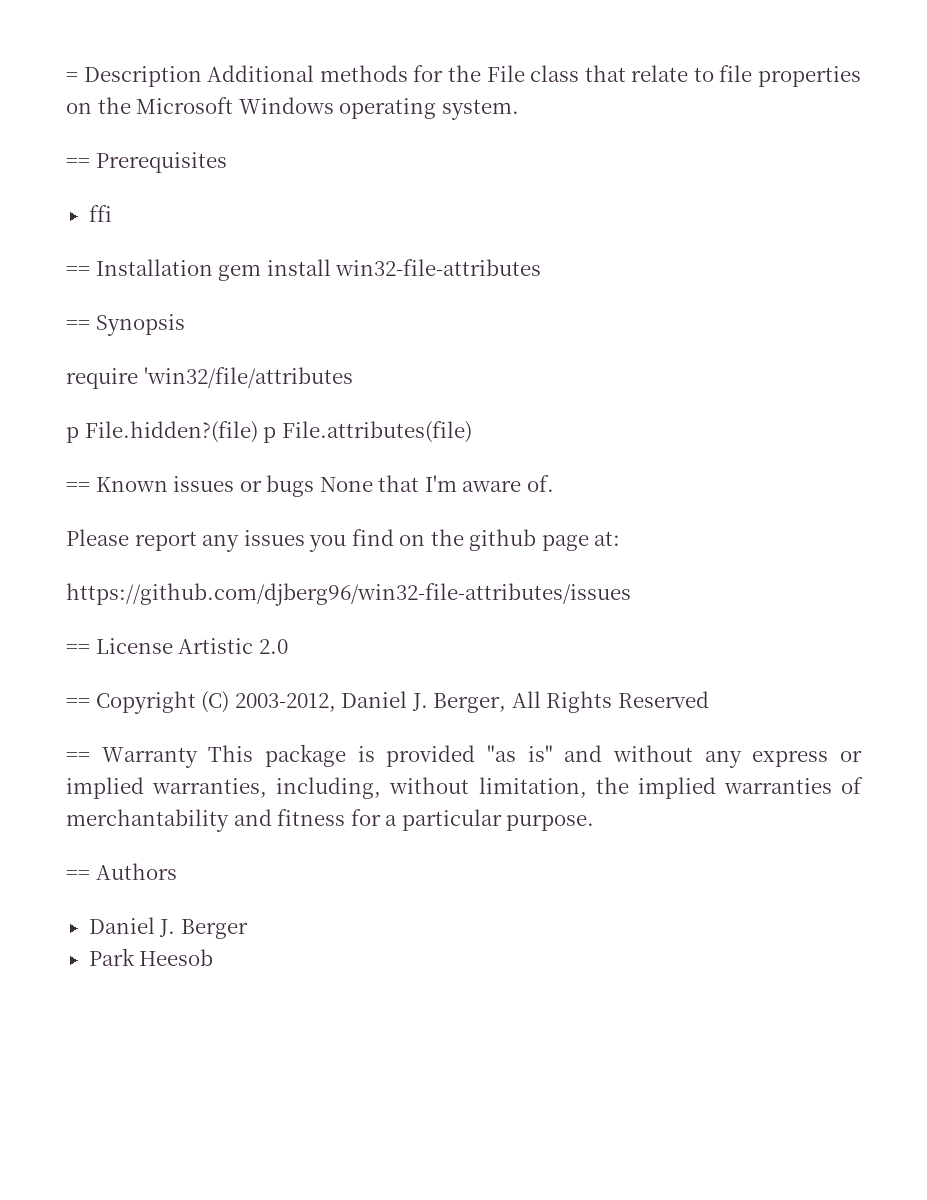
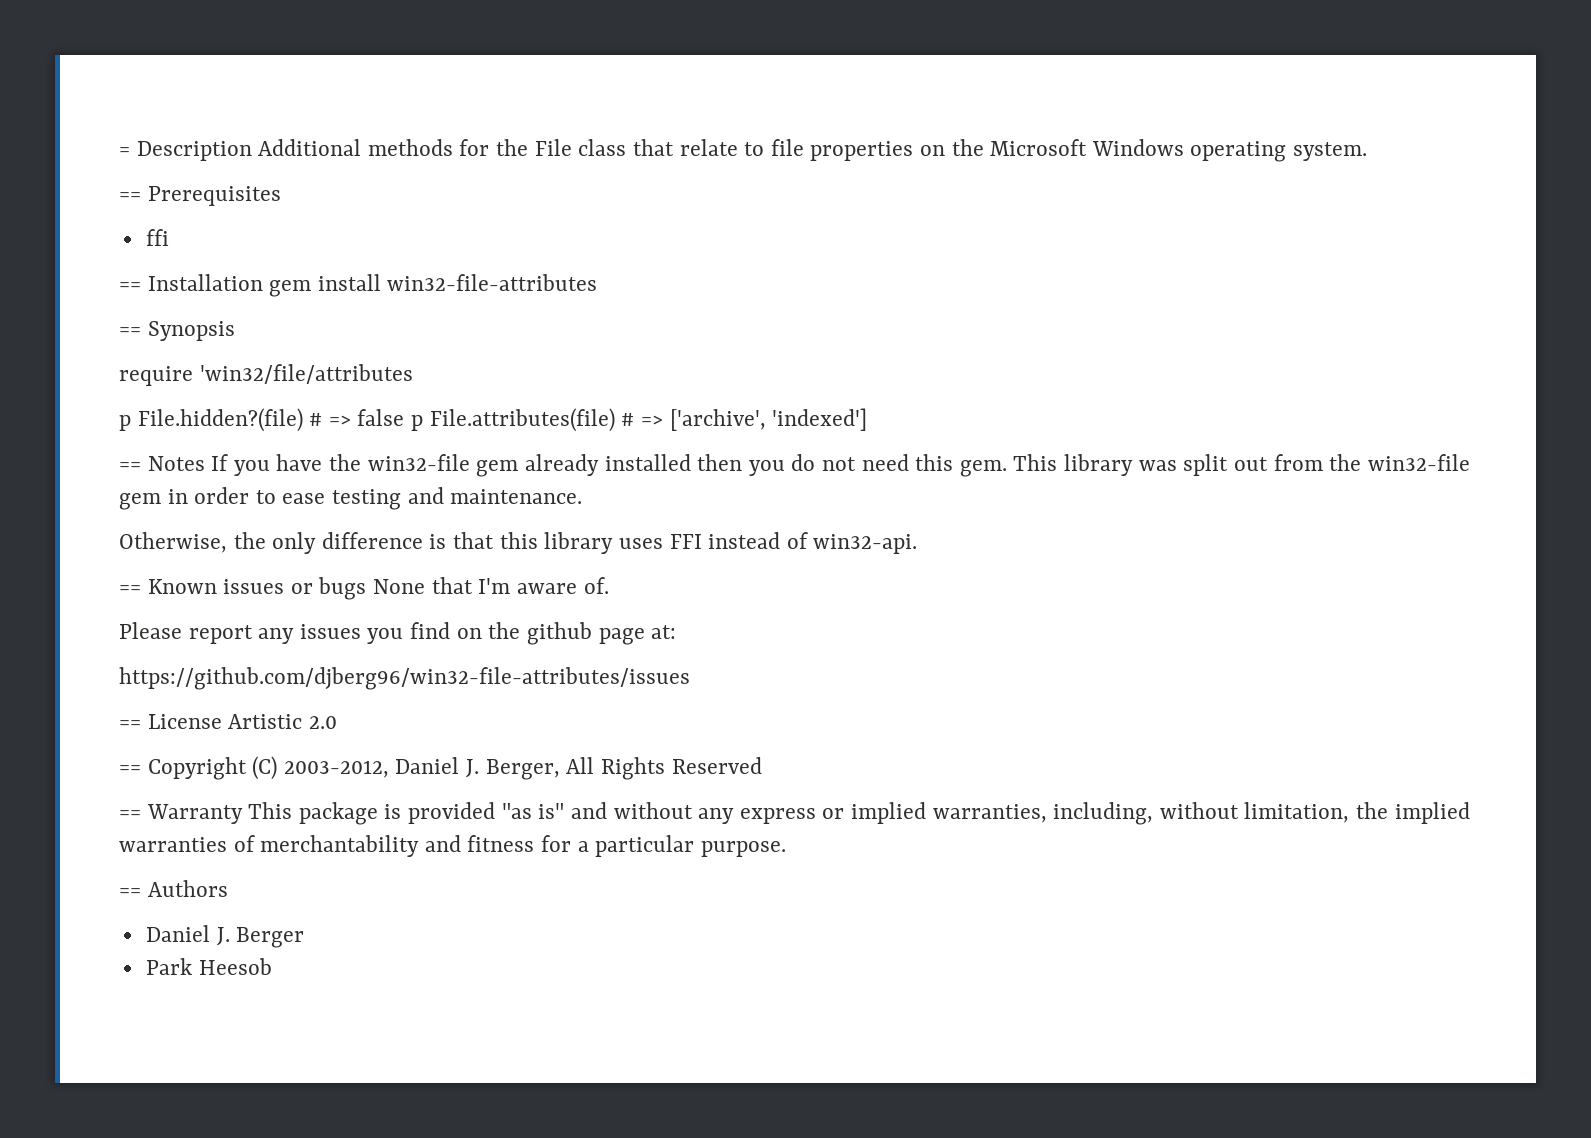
- p File.hidden?(file) p File.attributes(file)
+ p File.hidden?(file) # => false p File.attributes(file) # => ['archive', 'indexed']
+ == Notes If you have the win32-file gem already installed then you do not need this gem. This library was split out from the win32-file gem in order to ease testing and maintenance.
+ Otherwise, the only difference is that this library uses FFI instead of win32-api.

